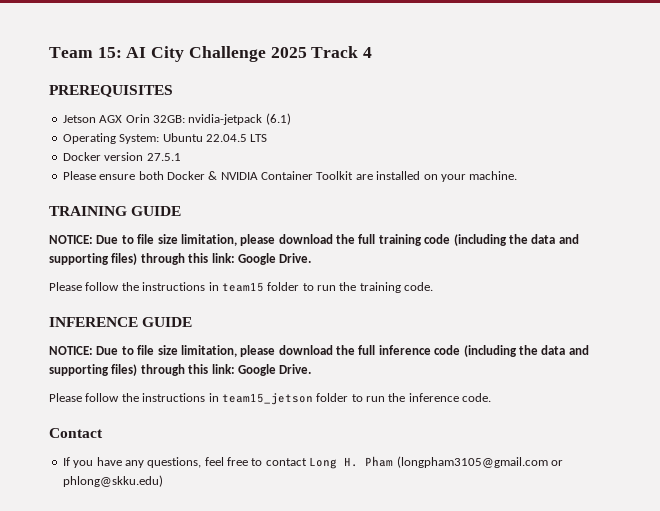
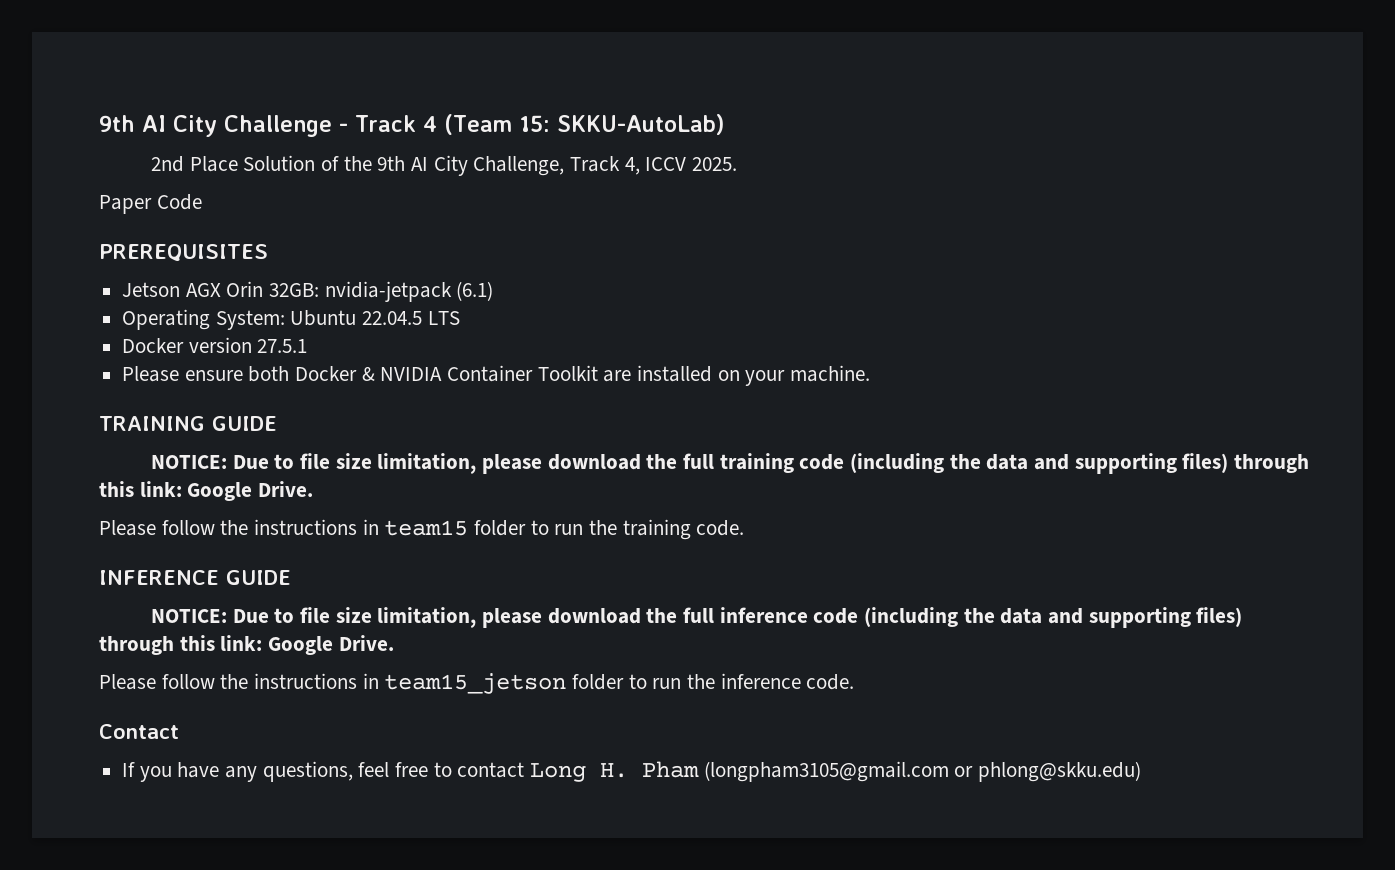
- Team 15: AI City Challenge 2025 Track 4
+ 9th AI City Challenge - Track 4 (Team 15: SKKU-AutoLab)
+ 2nd Place Solution of the 9th AI City Challenge, Track 4, ICCV 2025.
+ Paper Code

